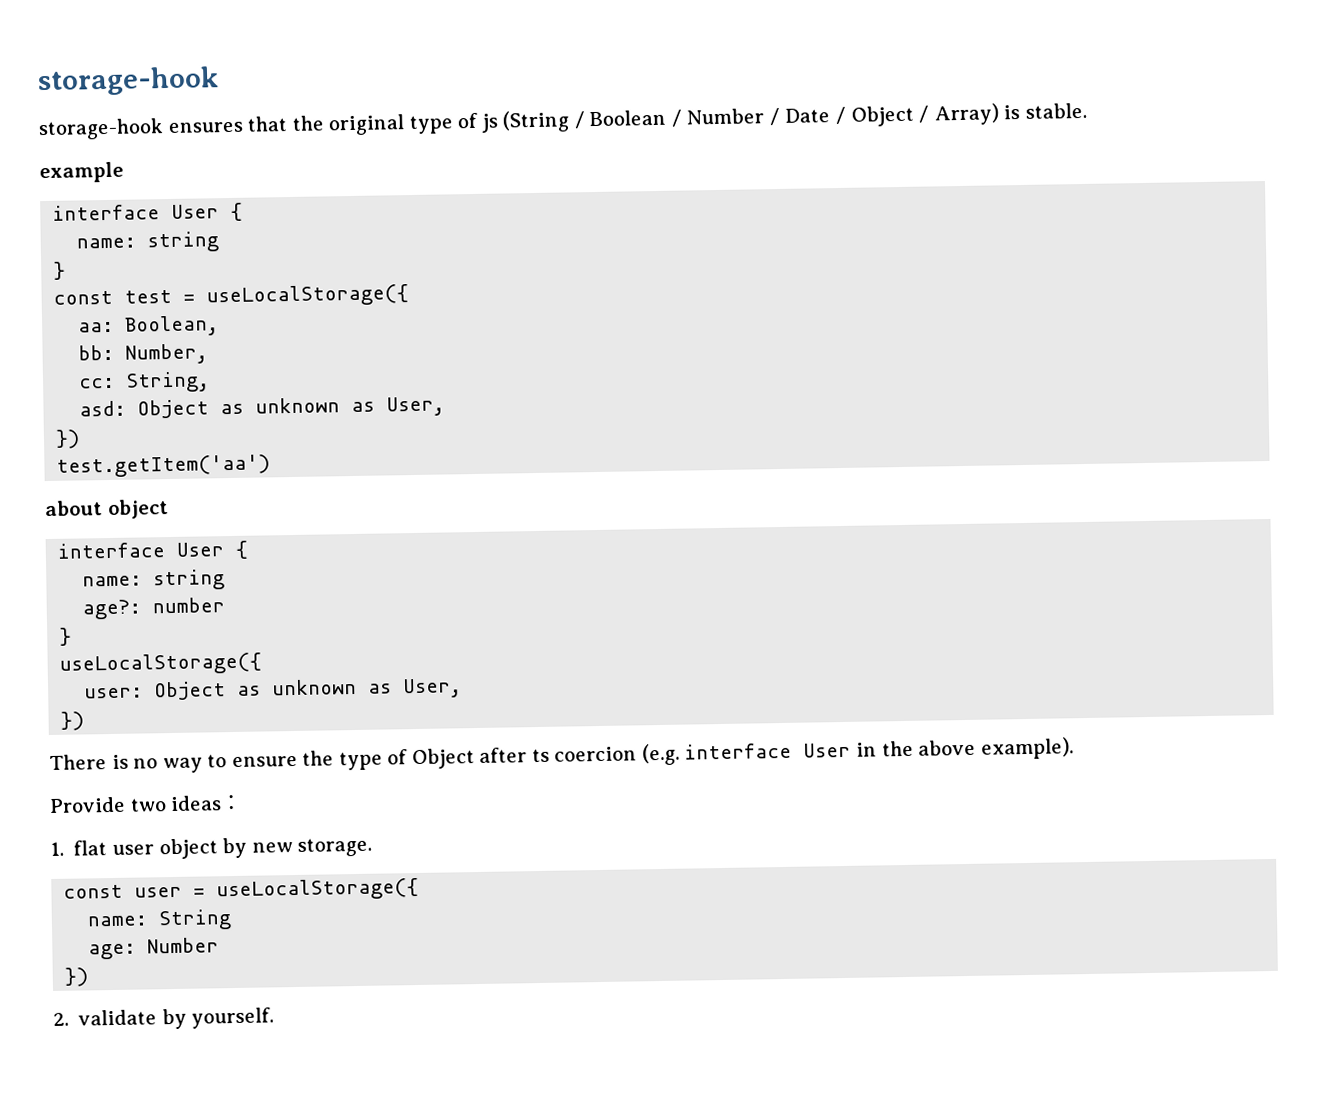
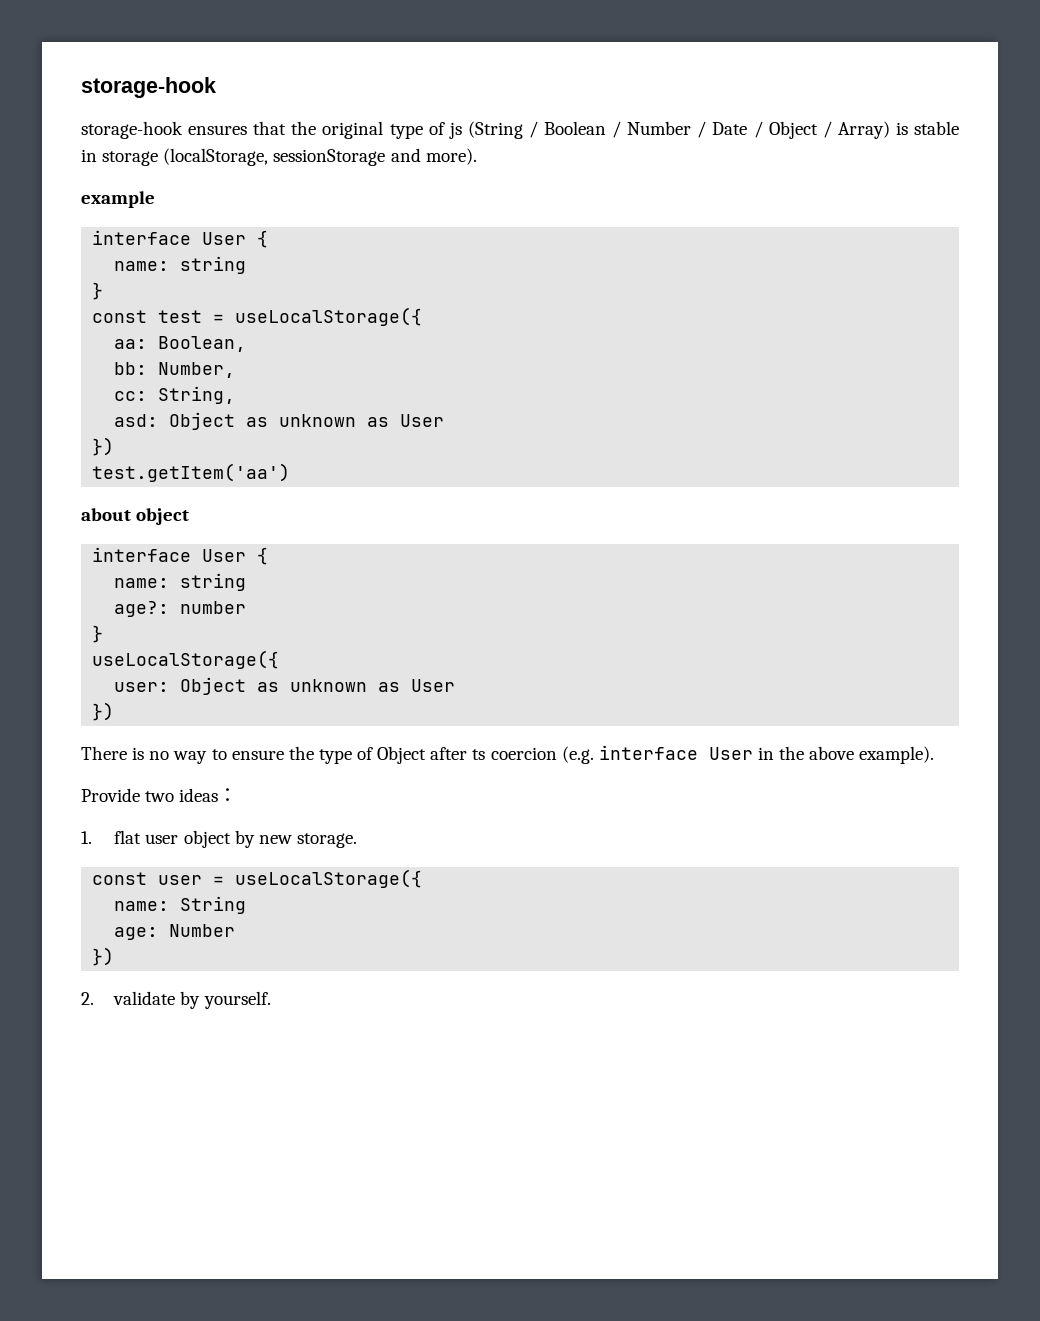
- storage-hook ensures that the original type of js (String / Boolean / Number / Date / Object / Array) is stable.
+ storage-hook ensures that the original type of js (String / Boolean / Number / Date / Object / Array) is stable in storage (localStorage, sessionStorage and more).
- asd: Object as unknown as User,
+ asd: Object as unknown as User
- user: Object as unknown as User,
+ user: Object as unknown as User

